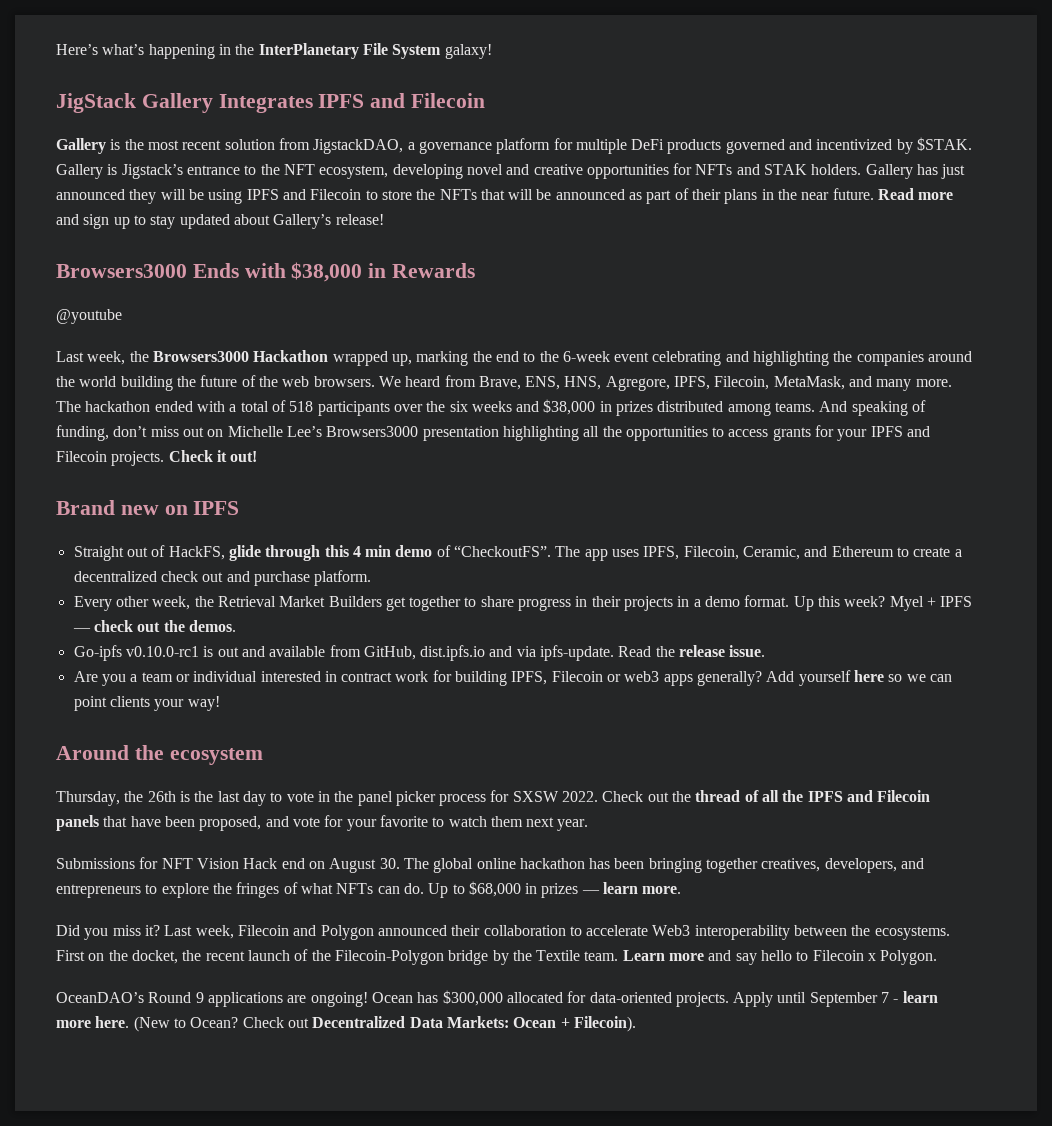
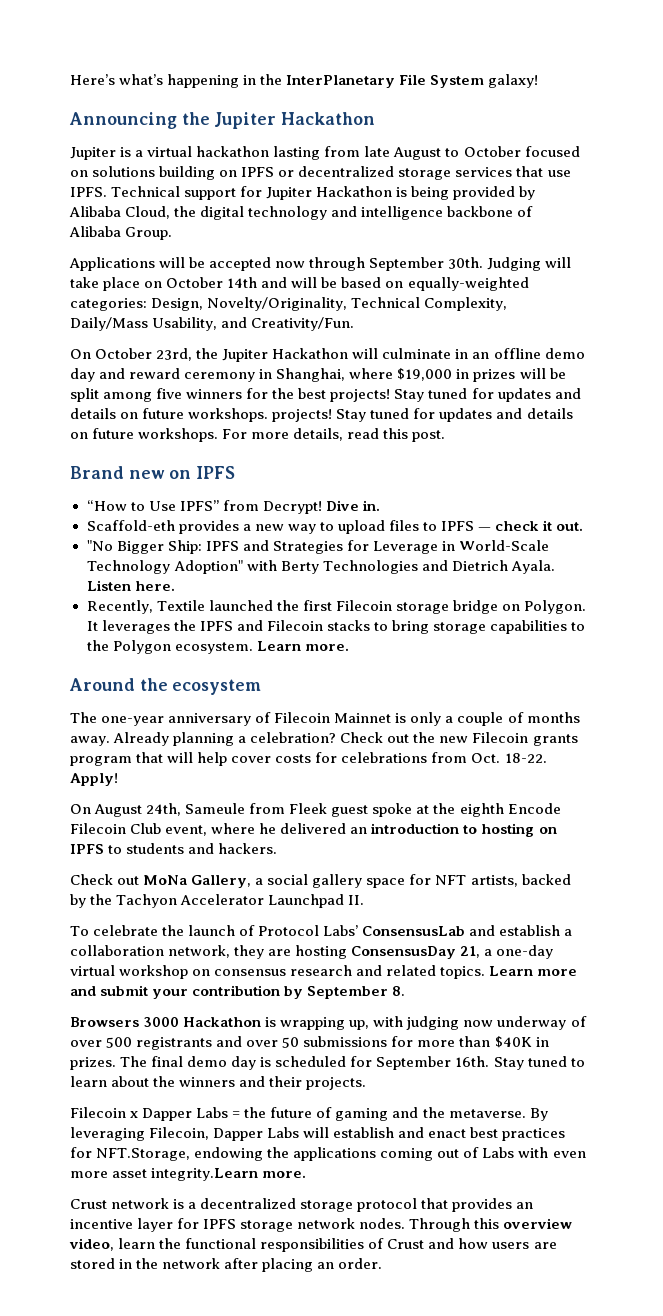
- JigStack Gallery Integrates IPFS and Filecoin
- Gallery is the most recent solution from JigstackDAO, a governance platform for multiple DeFi products governed and incentivized by $STAK. Gallery is Jigstack’s entrance to the NFT ecosystem, developing novel and creative opportunities for NFTs and STAK holders. Gallery has just announced they will be using IPFS and Filecoin to store the NFTs that will be announced as part of their plans in the near future. Read more and sign up to stay updated about Gallery’s release!
- Browsers3000 Ends with $38,000 in Rewards
- @youtube
- Last week, the Browsers3000 Hackathon wrapped up, marking the end to the 6-week event celebrating and highlighting the companies around the world building the future of the web browsers. We heard from Brave, ENS, HNS, Agregore, IPFS, Filecoin, MetaMask, and many more. The hackathon ended with a total of 518 participants over the six weeks and $38,000 in prizes distributed among teams. And speaking of funding, don’t miss out on Michelle Lee’s Browsers3000 presentation highlighting all the opportunities to access grants for your IPFS and Filecoin projects. Check it out!
+ Announcing the Jupiter Hackathon
+ Jupiter is a virtual hackathon lasting from late August to October focused on solutions building on IPFS or decentralized storage services that use IPFS. Technical support for Jupiter Hackathon is being provided by Alibaba Cloud, the digital technology and intelligence backbone of Alibaba Group.
+ Applications will be accepted now through September 30th. Judging will take place on October 14th and will be based on equally-weighted categories: Design, Novelty/Originality, Technical Complexity, Daily/Mass Usability, and Creativity/Fun.
+ On October 23rd, the Jupiter Hackathon will culminate in an offline demo day and reward ceremony in Shanghai, where $19,000 in prizes will be split among five winners for the best projects! Stay tuned for updates and details on future workshops. projects! Stay tuned for updates and details on future workshops. For more details, read this post.
  Brand new on IPFS
- Straight out of HackFS, glide through this 4 min demo of “CheckoutFS”. The app uses IPFS, Filecoin, Ceramic, and Ethereum to create a decentralized check out and purchase platform.
- Every other week, the Retrieval Market Builders get together to share progress in their projects in a demo format. Up this week? Myel + IPFS — check out the demos.
- Go-ipfs v0.10.0-rc1 is out and available from GitHub, dist.ipfs.io and via ipfs-update. Read the release issue.
- Are you a team or individual interested in contract work for building IPFS, Filecoin or web3 apps generally? Add yourself here so we can point clients your way!
+ “How to Use IPFS” from Decrypt! Dive in.
+ Scaffold-eth provides a new way to upload files to IPFS — check it out.
+ "No Bigger Ship: IPFS and Strategies for Leverage in World-Scale Technology Adoption" with Berty Technologies and Dietrich Ayala. Listen here.
+ Recently, Textile launched the first Filecoin storage bridge on Polygon. It leverages the IPFS and Filecoin stacks to bring storage capabilities to the Polygon ecosystem. Learn more.
  Around the ecosystem
- Thursday, the 26th is the last day to vote in the panel picker process for SXSW 2022. Check out the thread of all the IPFS and Filecoin panels that have been proposed, and vote for your favorite to watch them next year.
- Submissions for NFT Vision Hack end on August 30. The global online hackathon has been bringing together creatives, developers, and entrepreneurs to explore the fringes of what NFTs can do. Up to $68,000 in prizes — learn more.
- Did you miss it? Last week, Filecoin and Polygon announced their collaboration to accelerate Web3 interoperability between the ecosystems. First on the docket, the recent launch of the Filecoin-Polygon bridge by the Textile team. Learn more and say hello to Filecoin x Polygon.
- OceanDAO’s Round 9 applications are ongoing! Ocean has $300,000 allocated for data-oriented projects. Apply until September 7 - learn more here. (New to Ocean? Check out Decentralized Data Markets: Ocean + Filecoin).
+ The one-year anniversary of Filecoin Mainnet is only a couple of months away. Already planning a celebration? Check out the new Filecoin grants program that will help cover costs for celebrations from Oct. 18-22. Apply!
+ On August 24th, Sameule from Fleek guest spoke at the eighth Encode Filecoin Club event, where he delivered an introduction to hosting on IPFS to students and hackers.
+ Check out MoNa Gallery, a social gallery space for NFT artists, backed by the Tachyon Accelerator Launchpad II.
+ To celebrate the launch of Protocol Labs’ ConsensusLab and establish a collaboration network, they are hosting ConsensusDay 21, a one-day virtual workshop on consensus research and related topics. Learn more and submit your contribution by September 8.
+ Browsers 3000 Hackathon is wrapping up, with judging now underway of over 500 registrants and over 50 submissions for more than $40K in prizes. The final demo day is scheduled for September 16th. Stay tuned to learn about the winners and their projects.
+ Filecoin x Dapper Labs = the future of gaming and the metaverse. By leveraging Filecoin, Dapper Labs will establish and enact best practices for NFT.Storage, endowing the applications coming out of Labs with even more asset integrity.Learn more.
+ Crust network is a decentralized storage protocol that provides an incentive layer for IPFS storage network nodes. Through this overview video, learn the functional responsibilities of Crust and how users are stored in the network after placing an order.

